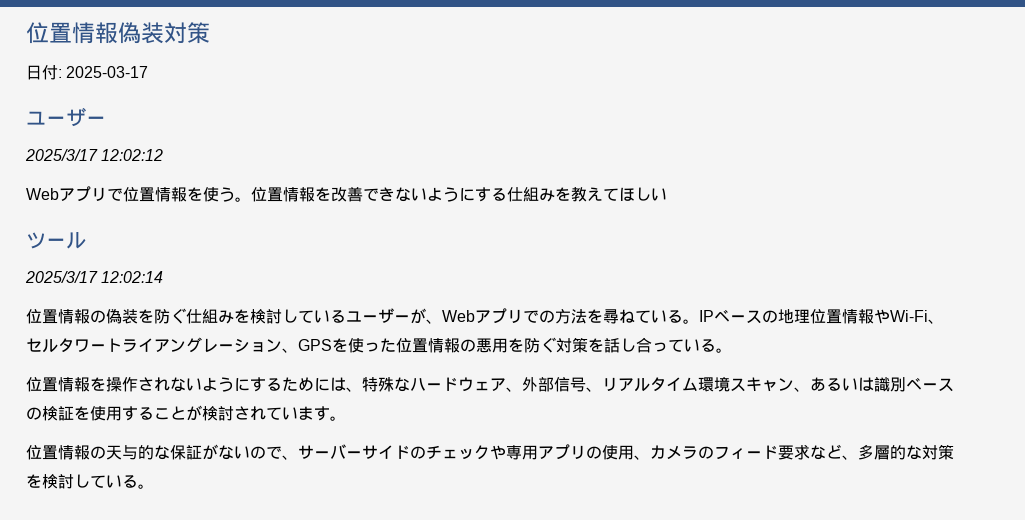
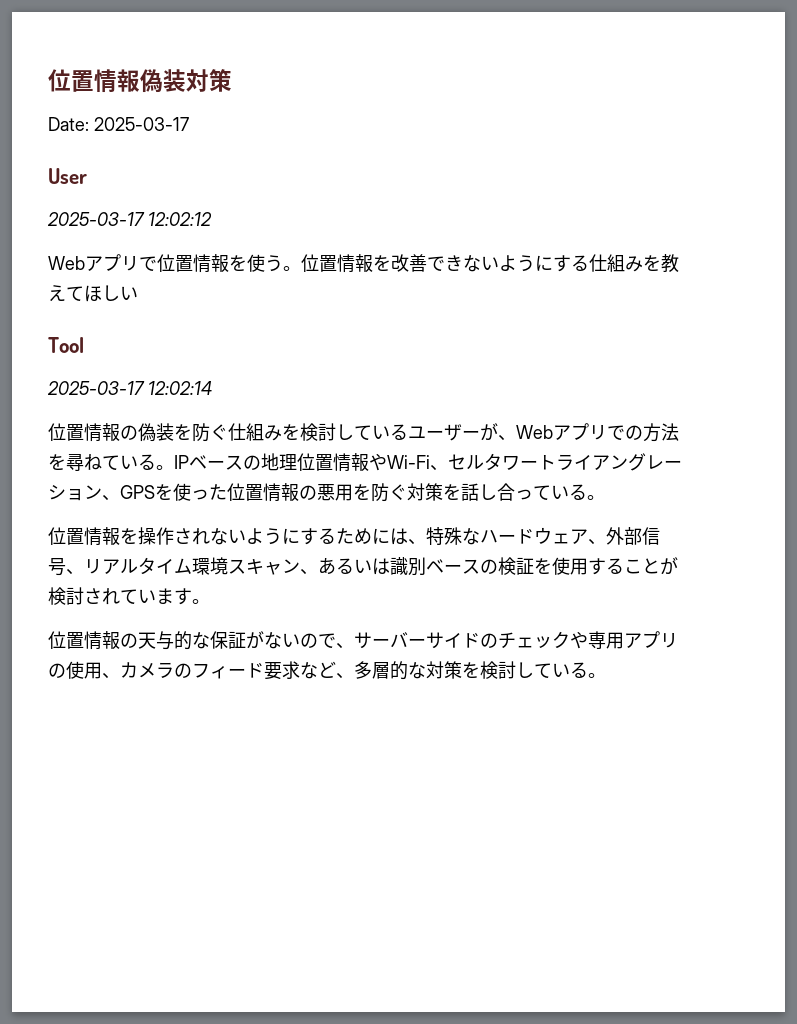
- 日付: 2025-03-17
- ユーザー
- 2025/3/17 12:02:12
+ Date: 2025-03-17
+ User
+ 2025-03-17 12:02:12
- ツール
- 2025/3/17 12:02:14
+ Tool
+ 2025-03-17 12:02:14

